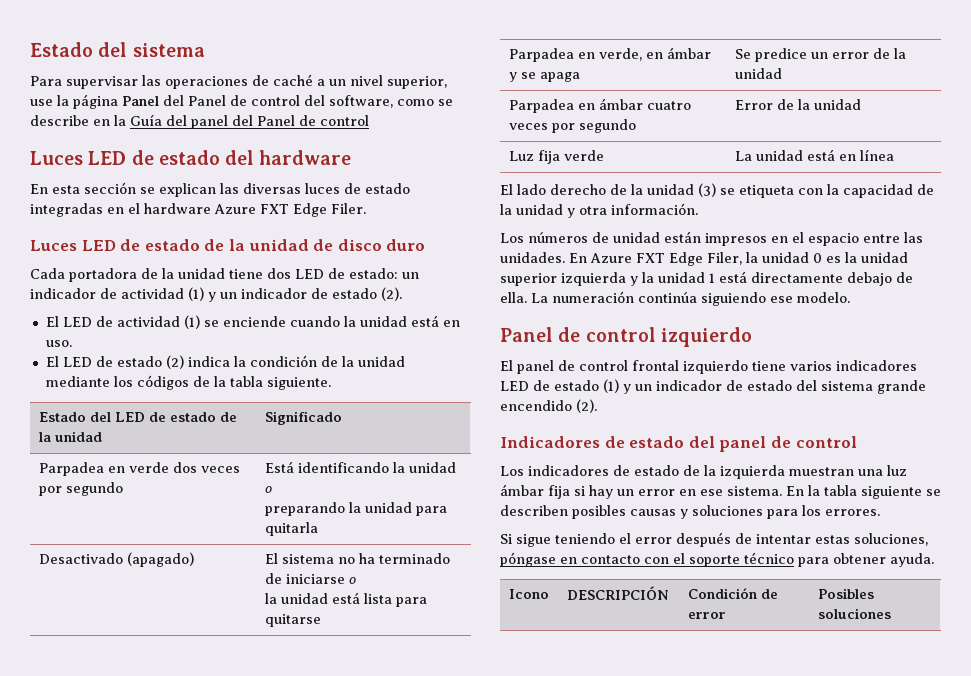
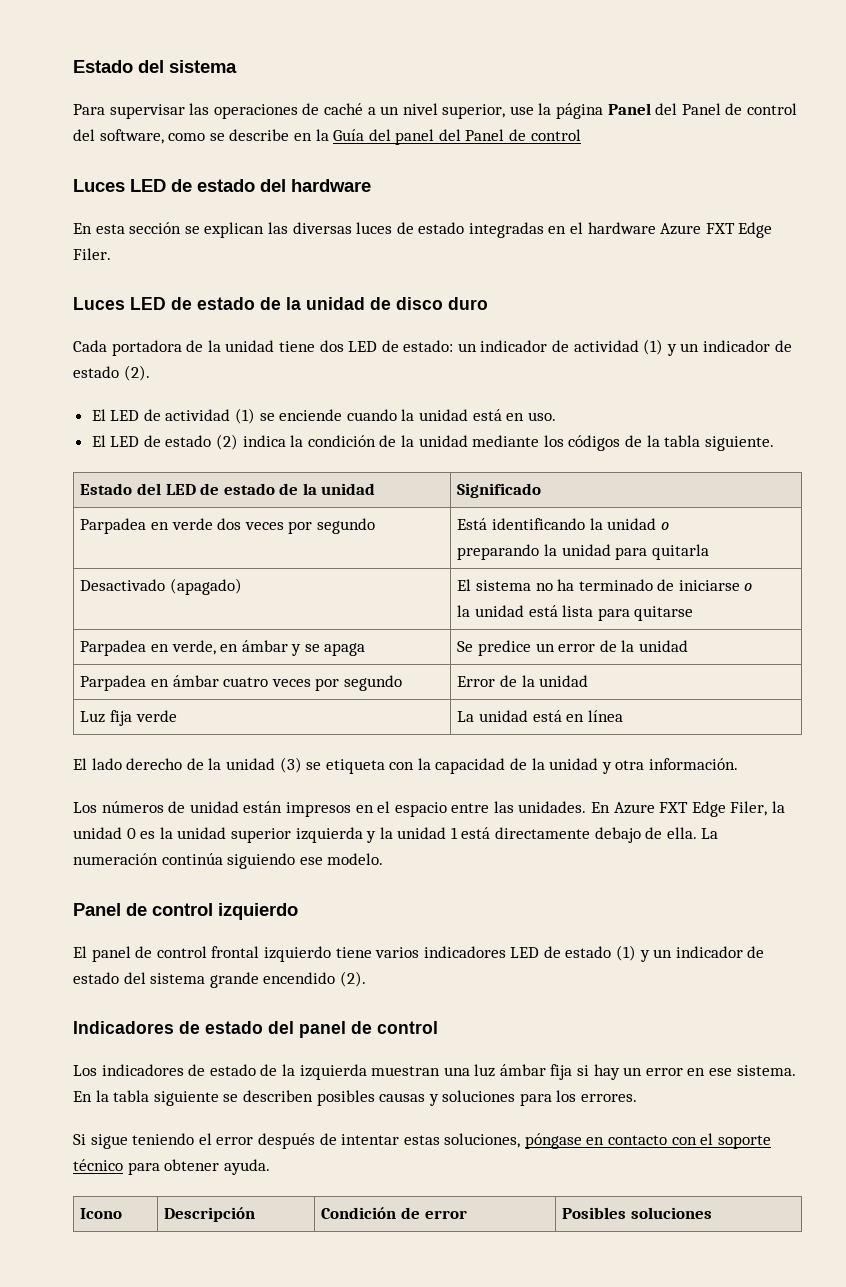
- Icono | DESCRIPCIÓN | Condición de error | Posibles soluciones
+ Icono | Descripción | Condición de error | Posibles soluciones

